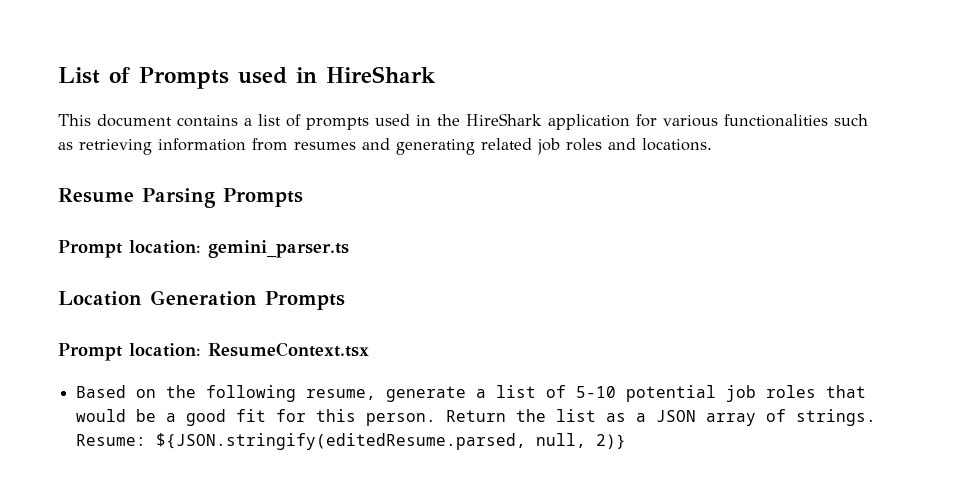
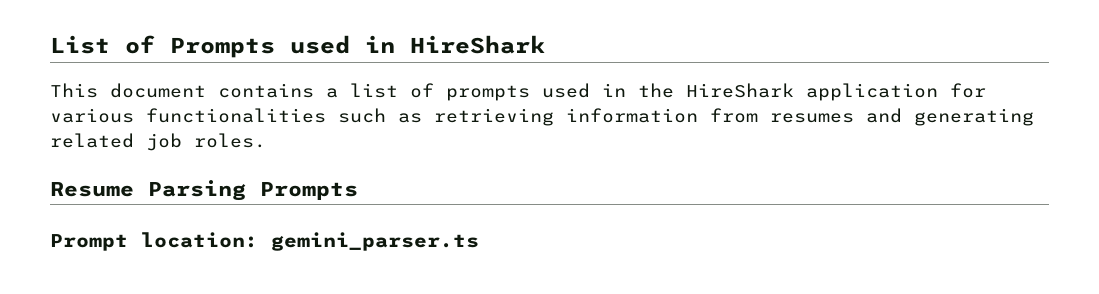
- This document contains a list of prompts used in the HireShark application for various functionalities such as retrieving information from resumes and generating related job roles and locations.
+ This document contains a list of prompts used in the HireShark application for various functionalities such as retrieving information from resumes and generating related job roles.
- Location Generation Prompts
- Prompt location: ResumeContext.tsx
- Based on the following resume, generate a list of 5-10 potential job roles that would be a good fit for this person. Return the list as a JSON array of strings. Resume: ${JSON.stringify(editedResume.parsed, null, 2)}

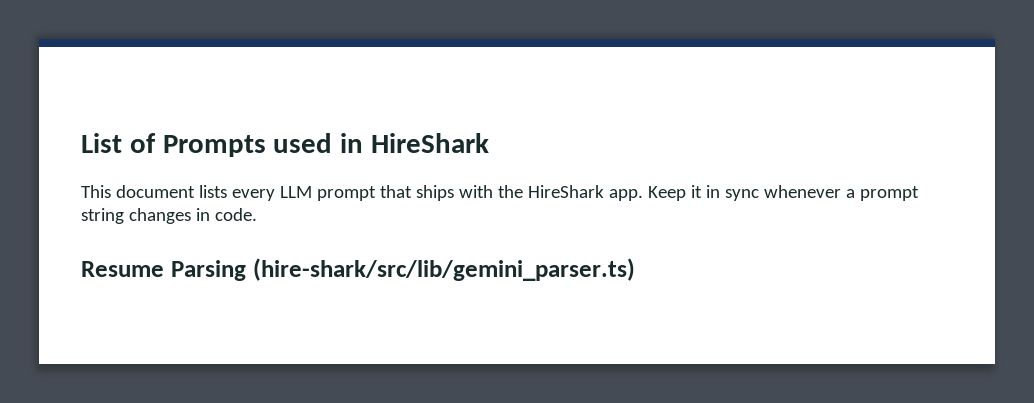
- This document contains a list of prompts used in the HireShark application for various functionalities such as retrieving information from resumes and generating related job roles.
- Resume Parsing Prompts
- Prompt location: gemini_parser.ts
+ This document lists every LLM prompt that ships with the HireShark app. Keep it in sync whenever a prompt string changes in code.
+ Resume Parsing (hire-shark/src/lib/gemini_parser.ts)

